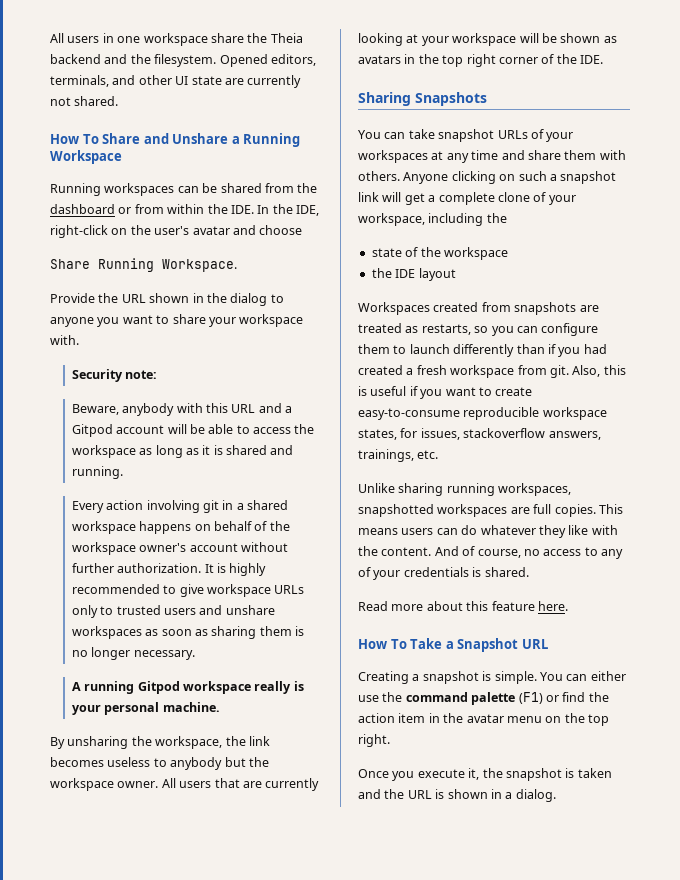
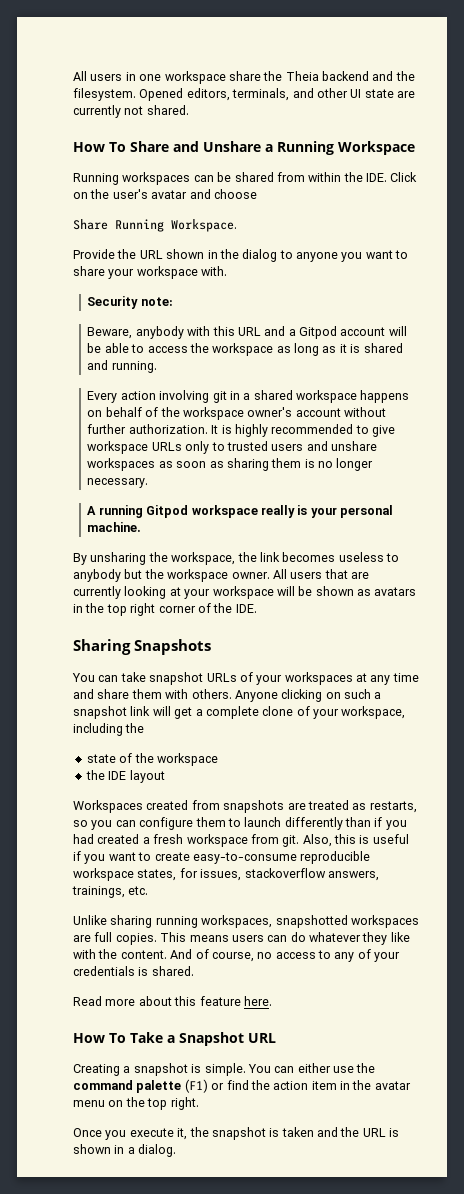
- Running workspaces can be shared from the dashboard or from within the IDE. In the IDE, right-click on the user's avatar and choose
+ Running workspaces can be shared from within the IDE. Click on the user's avatar and choose

